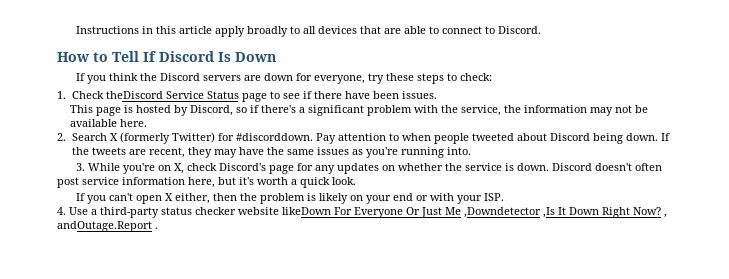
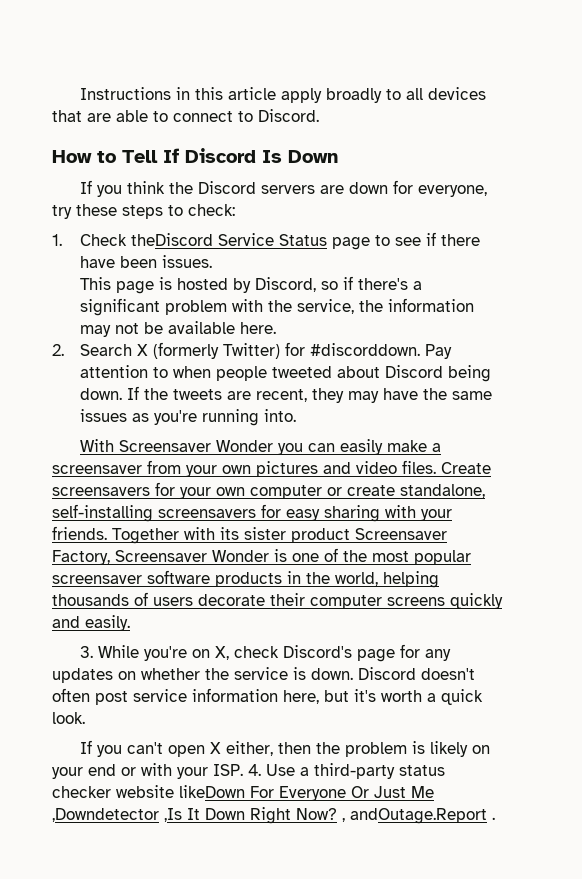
+ With Screensaver Wonder you can easily make a screensaver from your own pictures and video files. Create screensavers for your own computer or create standalone, self-installing screensavers for easy sharing with your friends. Together with its sister product Screensaver Factory, Screensaver Wonder is one of the most popular screensaver software products in the world, helping thousands of users decorate their computer screens quickly and easily.
- If you can't open X either, then the problem is likely on your end or with your ISP.
- 4. Use a third-party status checker website likeDown For Everyone Or Just Me ,Downdetector ,Is It Down Right Now? , andOutage.Report .
+ If you can't open X either, then the problem is likely on your end or with your ISP. 4. Use a third-party status checker website likeDown For Everyone Or Just Me ,Downdetector ,Is It Down Right Now? , andOutage.Report .

